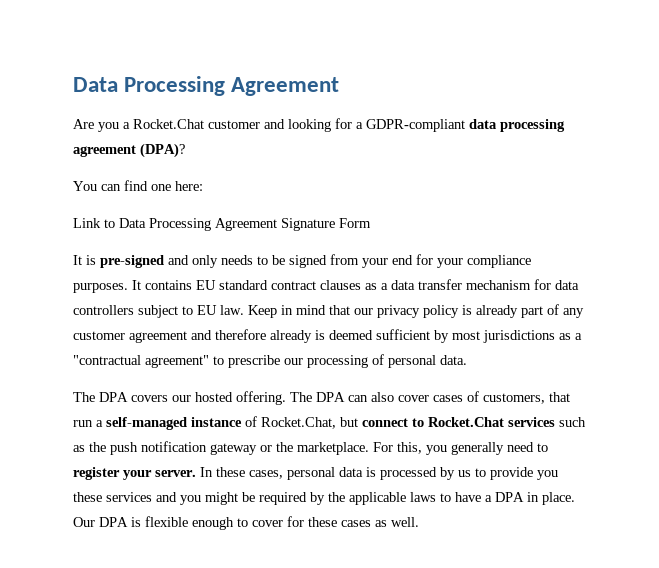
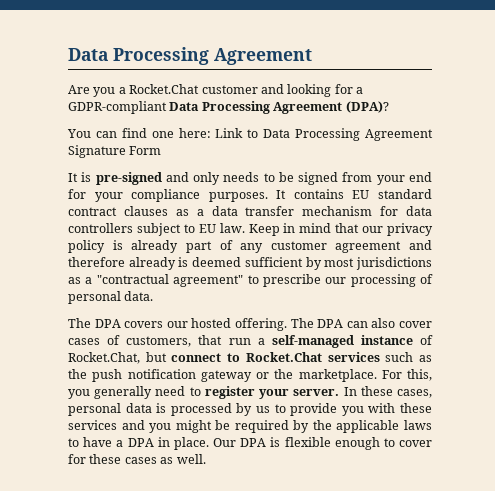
- Are you a Rocket.Chat customer and looking for a GDPR-compliant data processing agreement (DPA)?
+ Are you a Rocket.Chat customer and looking for a GDPR-compliant Data Processing Agreement (DPA)?
- You can find one here:
- Link to Data Processing Agreement Signature Form
+ You can find one here: Link to Data Processing Agreement Signature Form
- In these cases, personal data is processed by us to provide you these services and you might be required by the applicable laws to have a DPA in place.
+ In these cases, personal data is processed by us to provide you with these services and you might be required by the applicable laws to have a DPA in place.

